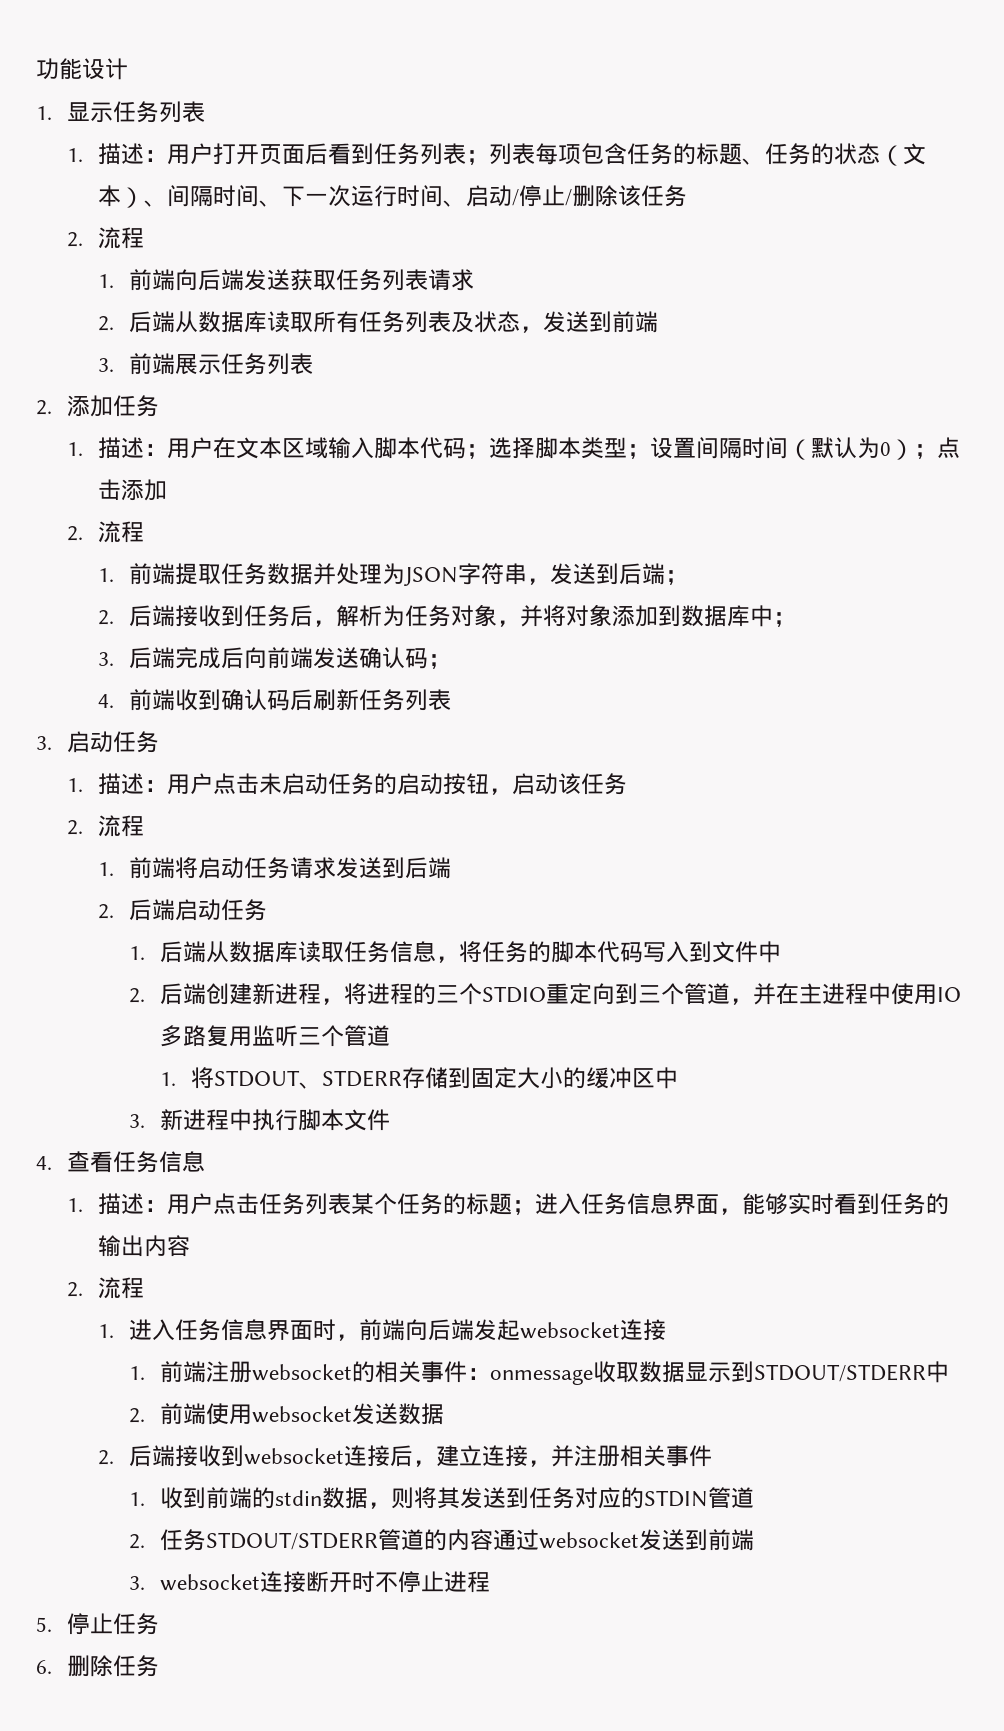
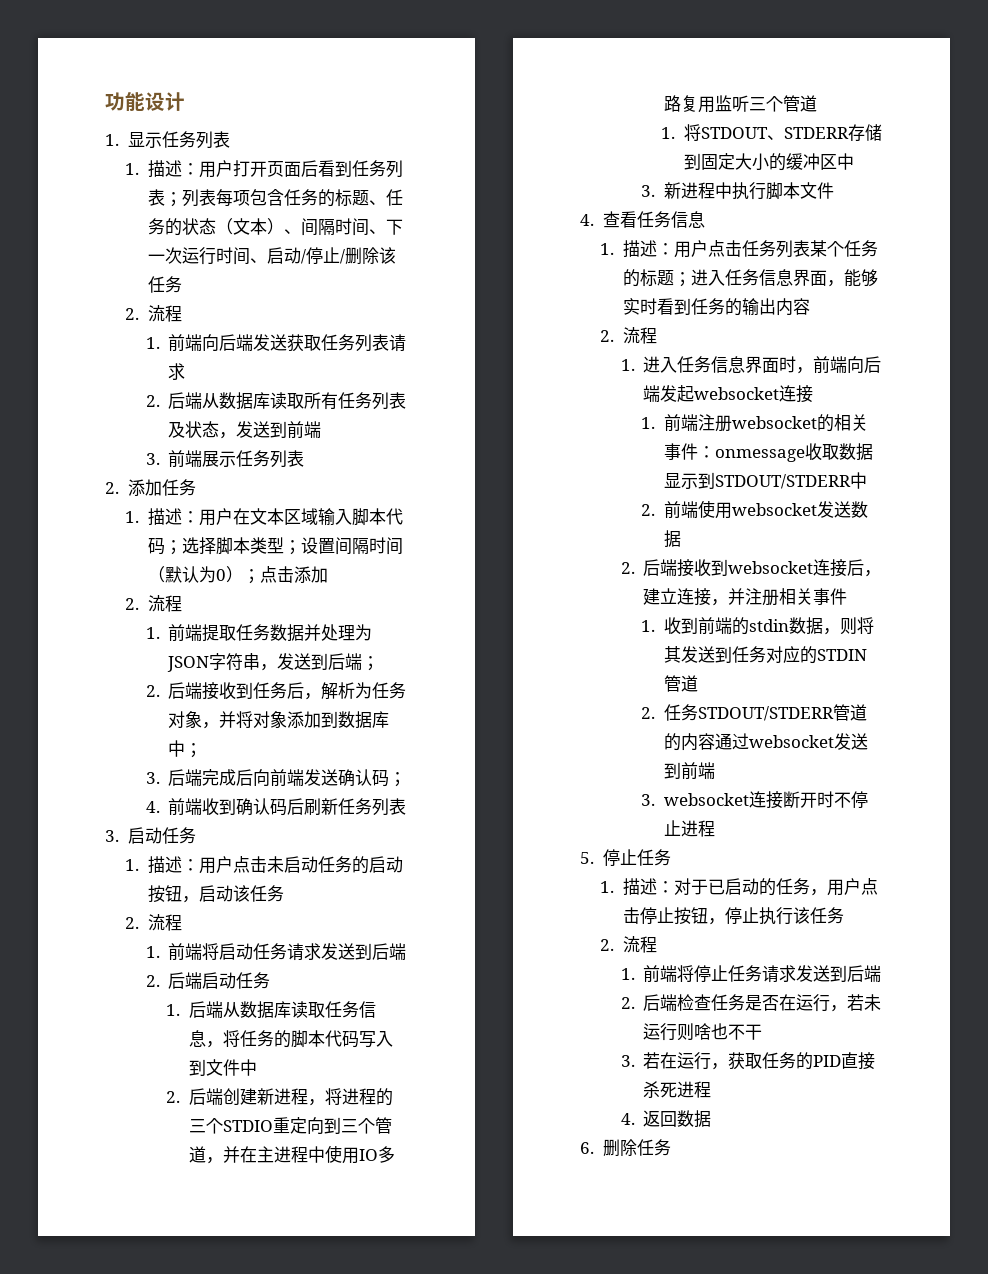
+ 1.描述：对于已启动的任务，用户点击停止按钮，停止执行该任务
+ 2.流程
+ 1.前端将停止任务请求发送到后端
+ 2.后端检查任务是否在运行，若未运行则啥也不干
+ 3.若在运行，获取任务的PID直接杀死进程
+ 4.返回数据

